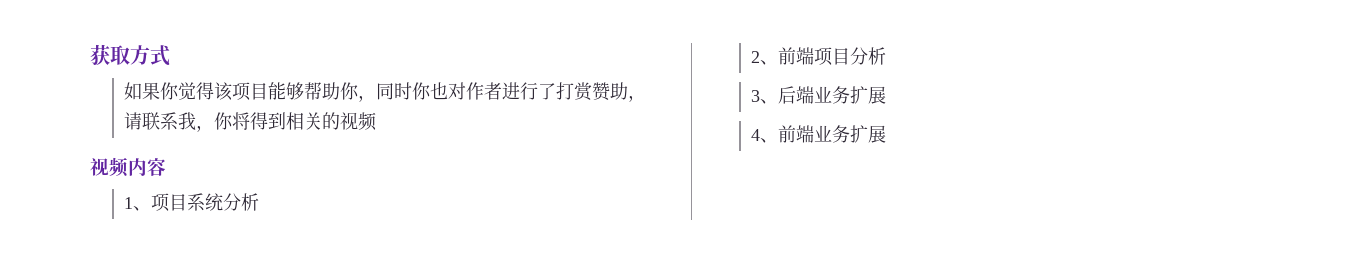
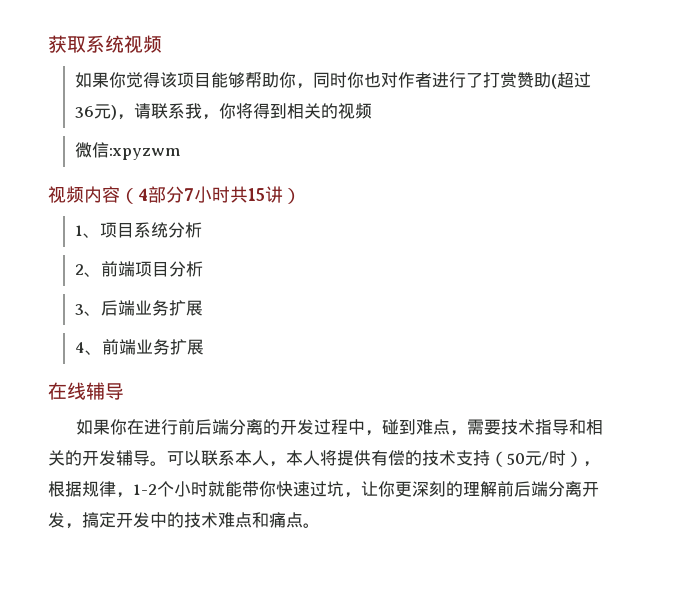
- 获取方式
+ 获取系统视频
- 如果你觉得该项目能够帮助你，同时你也对作者进行了打赏赞助，请联系我，你将得到相关的视频
+ 如果你觉得该项目能够帮助你，同时你也对作者进行了打赏赞助(超过36元)，请联系我，你将得到相关的视频
+ 微信:xpyzwm
- 视频内容
+ 视频内容（4部分7小时共15讲）
+ 在线辅导
+ 如果你在进行前后端分离的开发过程中，碰到难点，需要技术指导和相关的开发辅导。可以联系本人，本人将提供有偿的技术支持（50元/时），根据规律，1-2个小时就能带你快速过坑，让你更深刻的理解前后端分离开发，搞定开发中的技术难点和痛点。

